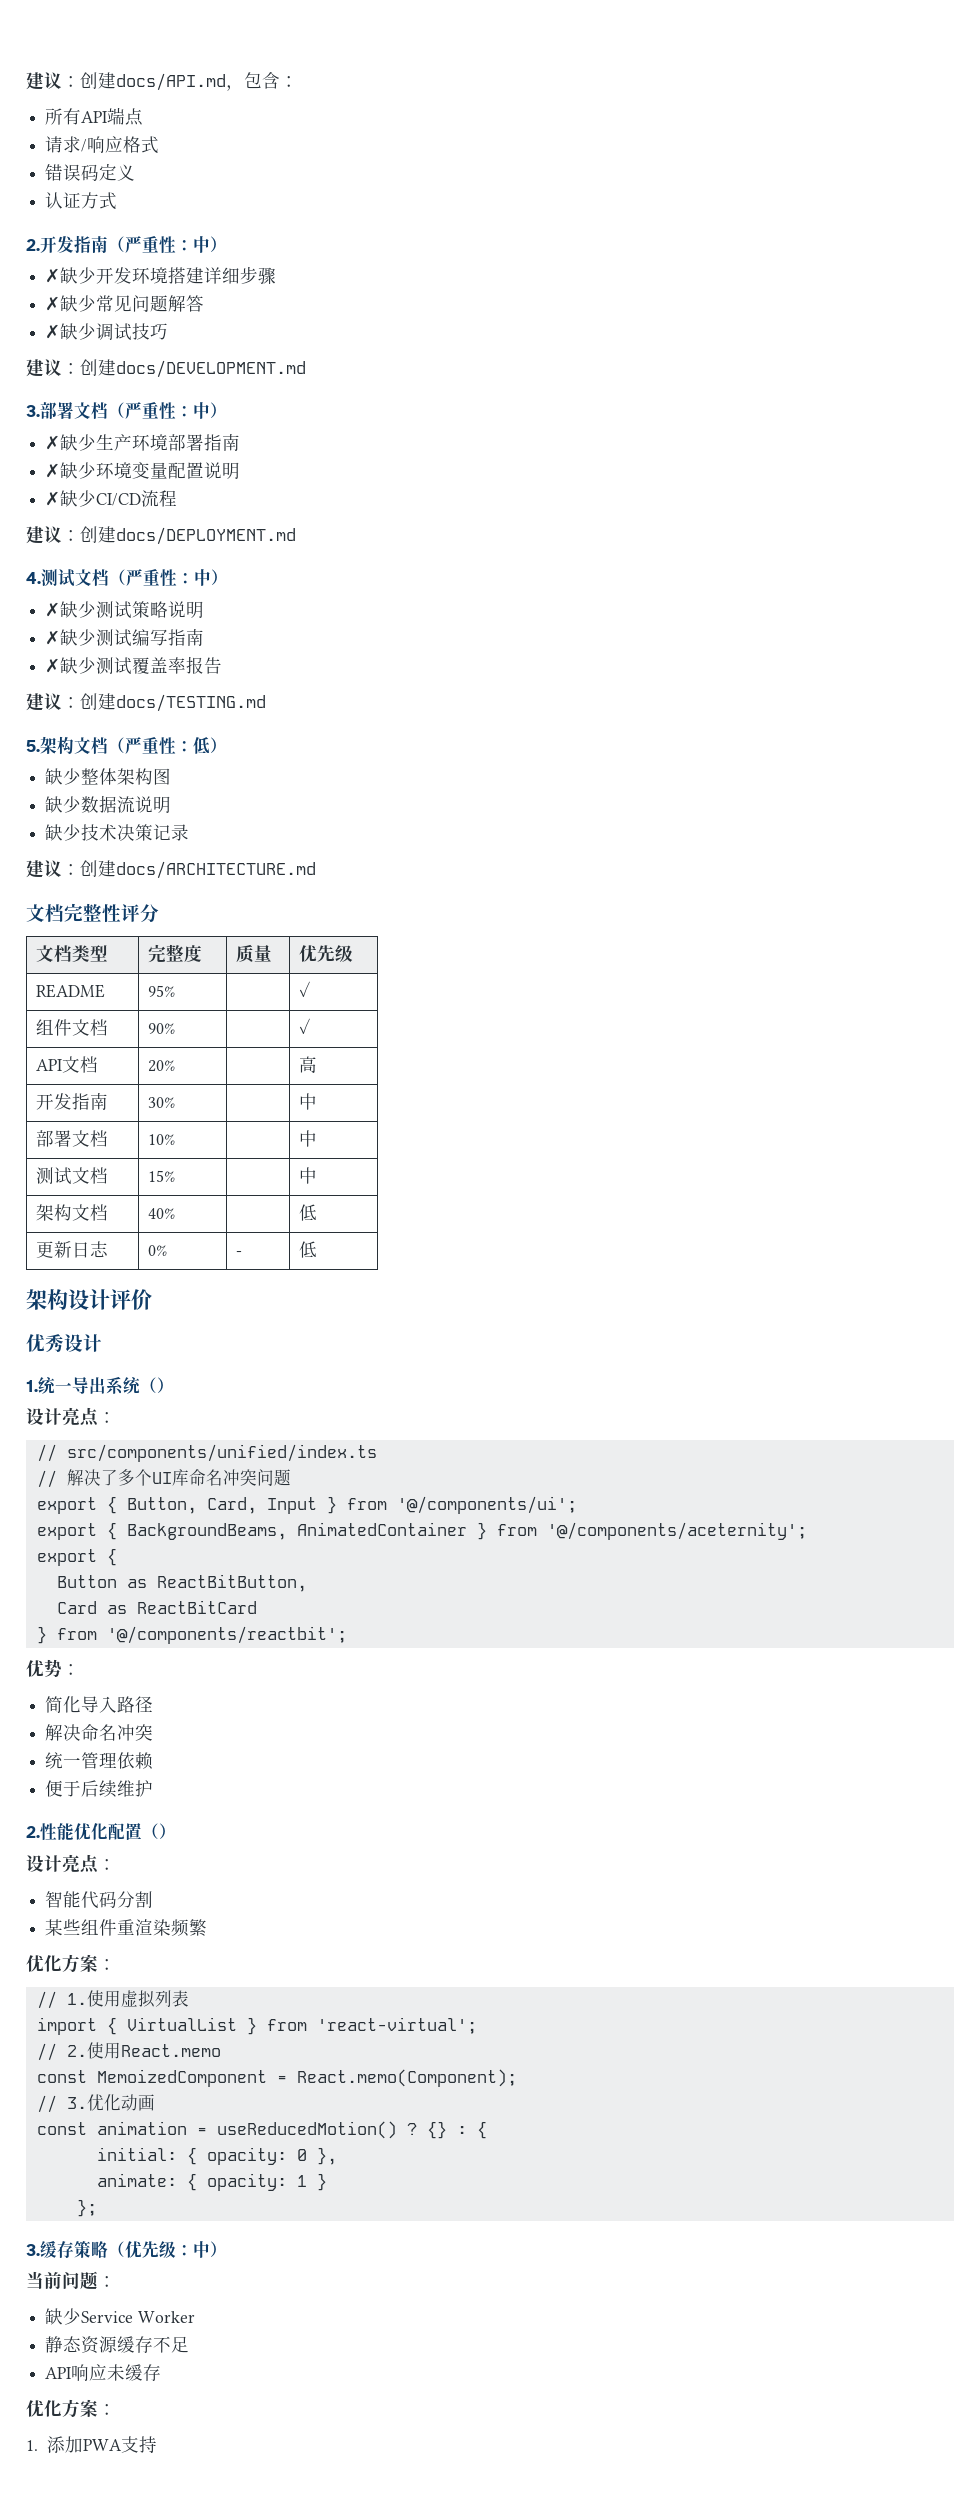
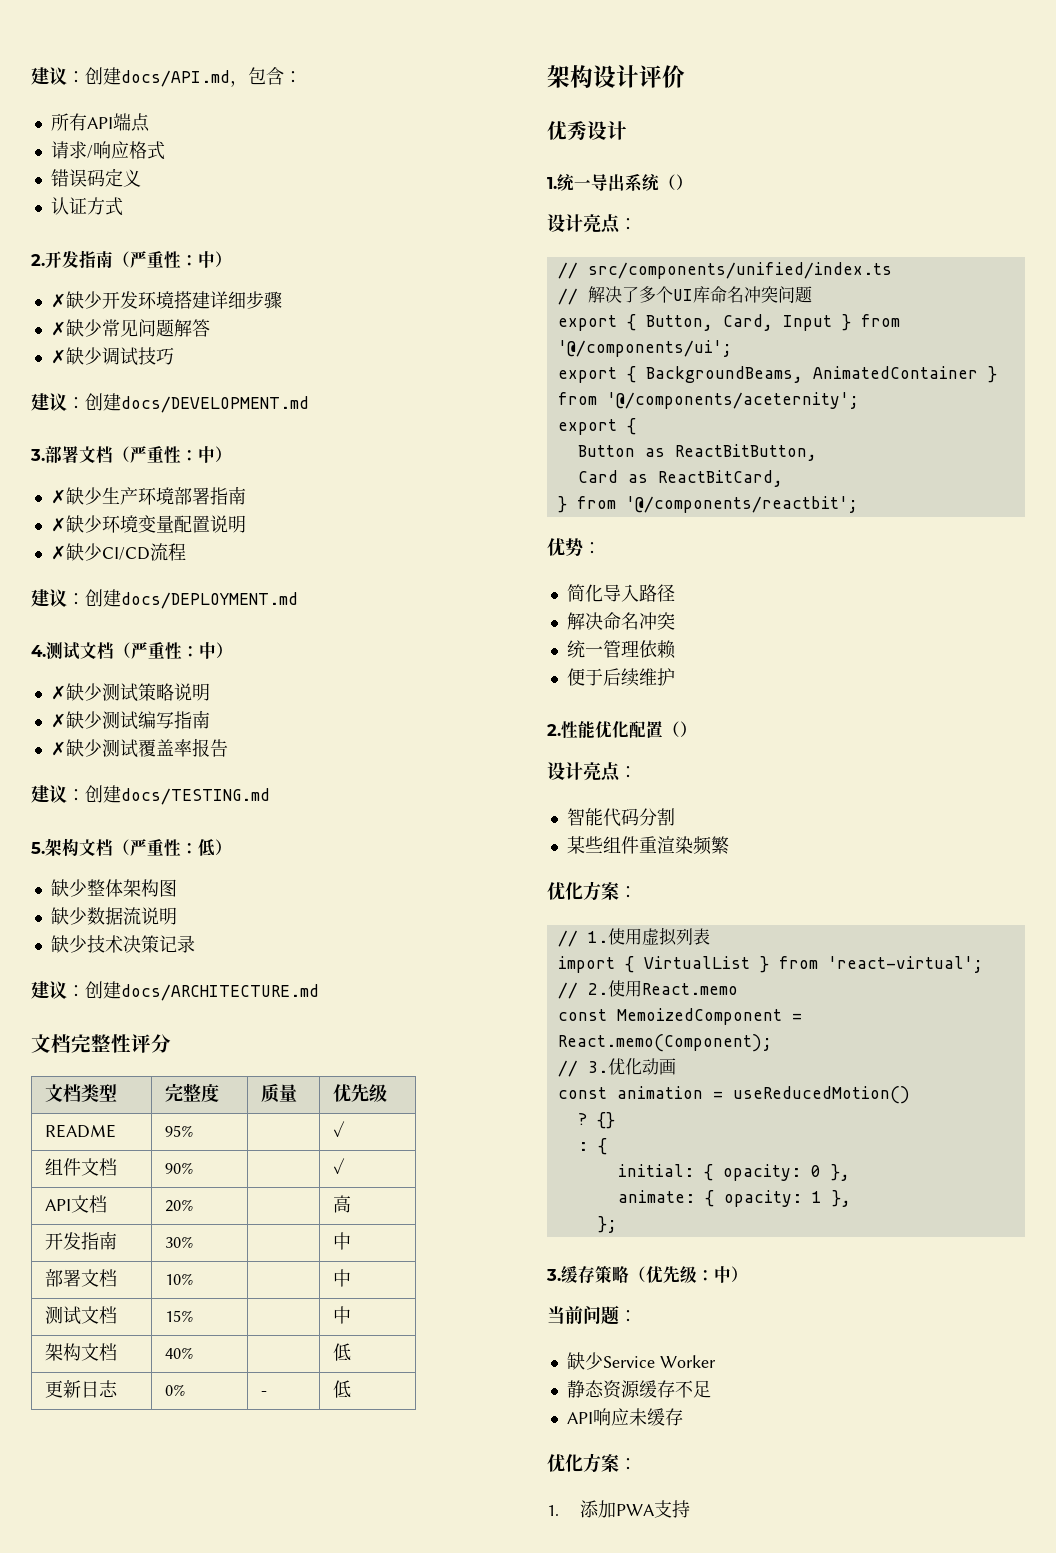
- Card as ReactBitCard
+ Card as ReactBitCard,
- const animation = useReducedMotion() ?
+ const animation = useReducedMotion()
+ ?
- {} : {
+ {}
+ : {
- animate: { opacity: 1 }
+ animate: { opacity: 1 },

